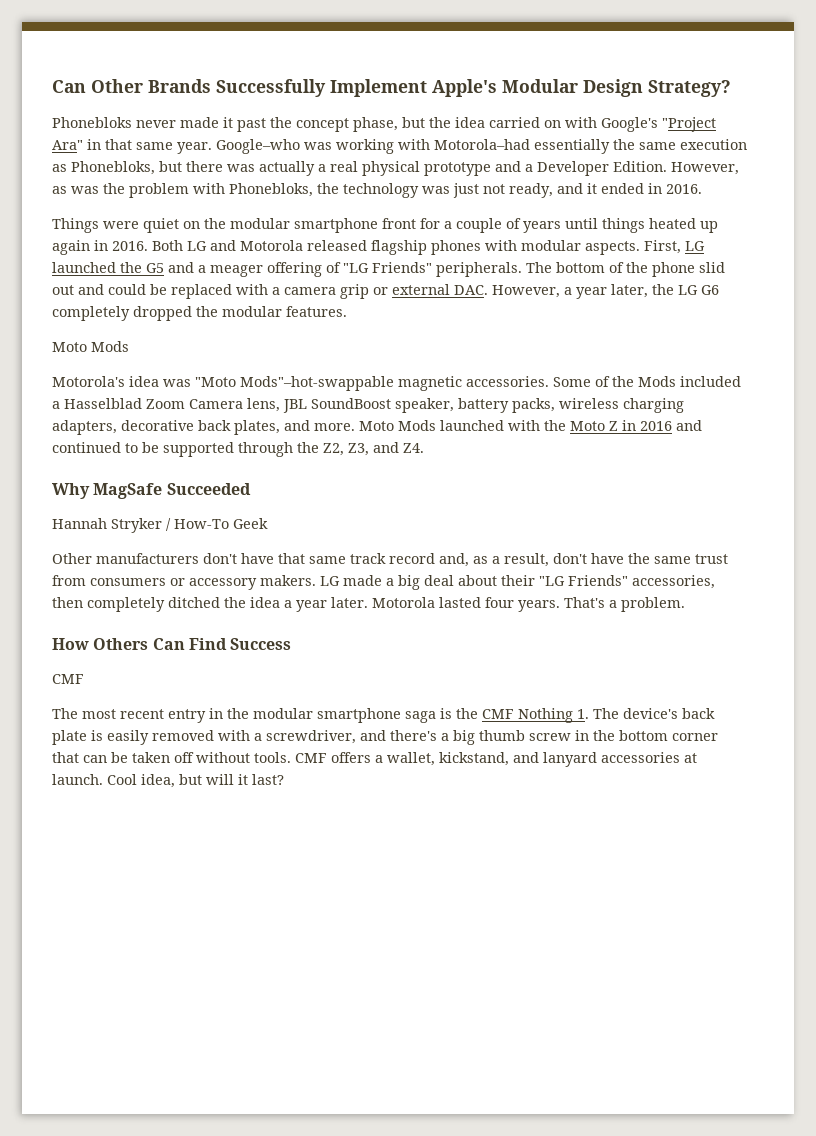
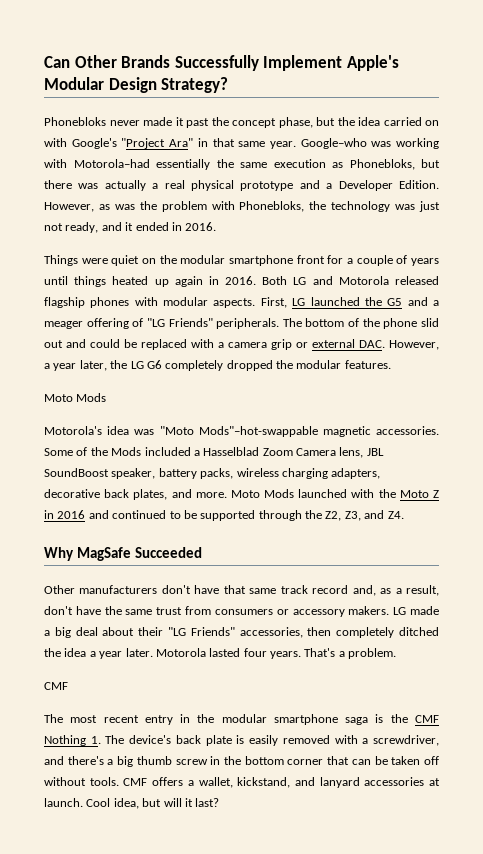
- Hannah Stryker / How-To Geek
- How Others Can Find Success

